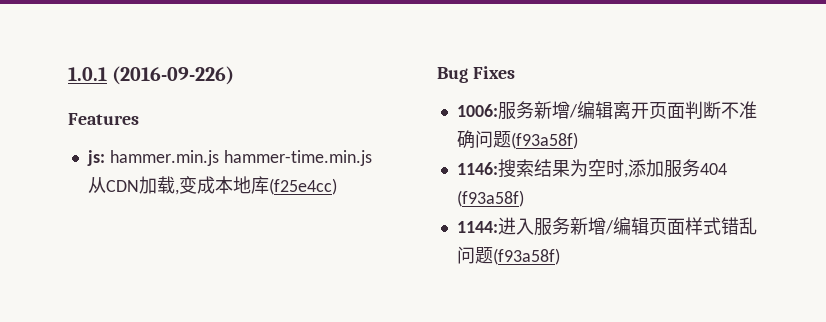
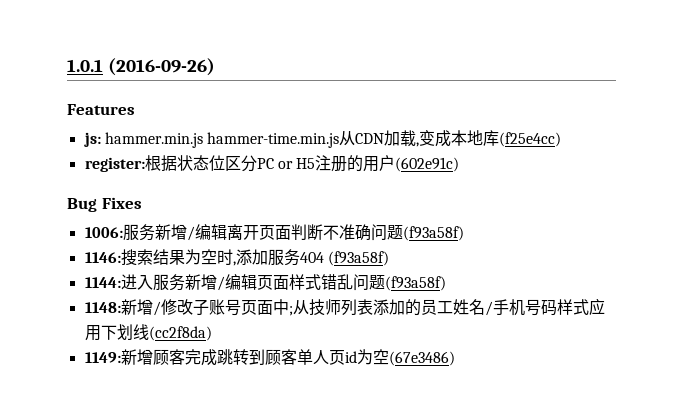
- 1.0.1 (2016-09-226)
+ 1.0.1 (2016-09-26)
+ register:根据状态位区分PC or H5注册的用户(602e91c)
+ 1148:新增/修改子账号页面中;从技师列表添加的员工姓名/手机号码样式应用下划线(cc2f8da)
+ 1149:新增顾客完成跳转到顾客单人页id为空(67e3486)

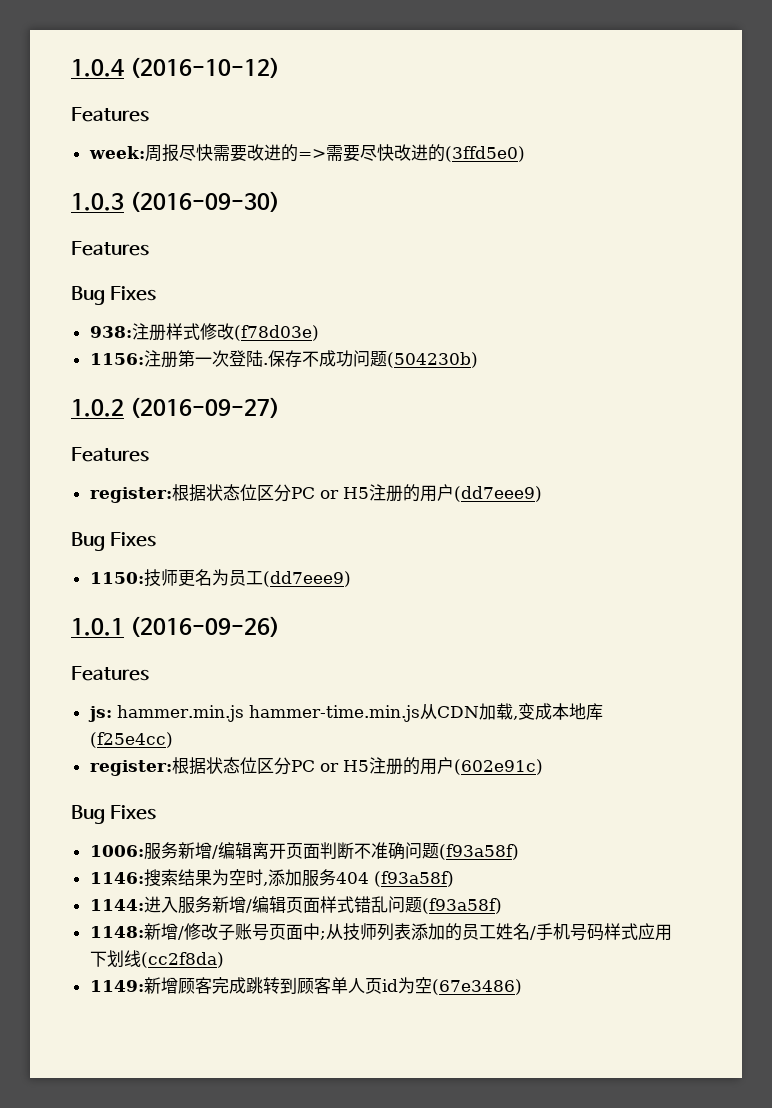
+ 1.0.4 (2016-10-12)
+ Features
+ week:周报尽快需要改进的=>需要尽快改进的(3ffd5e0)
+ 1.0.3 (2016-09-30)
+ Features
+ Bug Fixes
+ 938:注册样式修改(f78d03e)
+ 1156:注册第一次登陆.保存不成功问题(504230b)
+ 1.0.2 (2016-09-27)
+ Features
+ register:根据状态位区分PC or H5注册的用户(dd7eee9)
+ Bug Fixes
+ 1150:技师更名为员工(dd7eee9)

